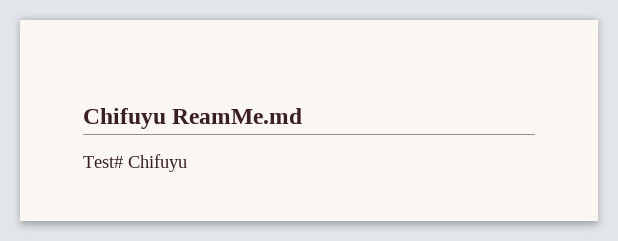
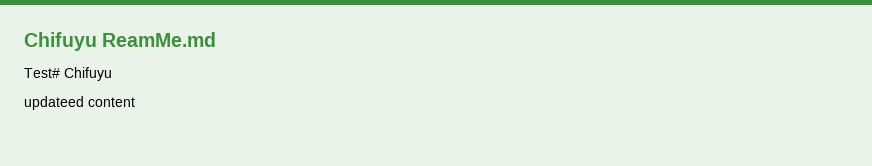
+ updateed content

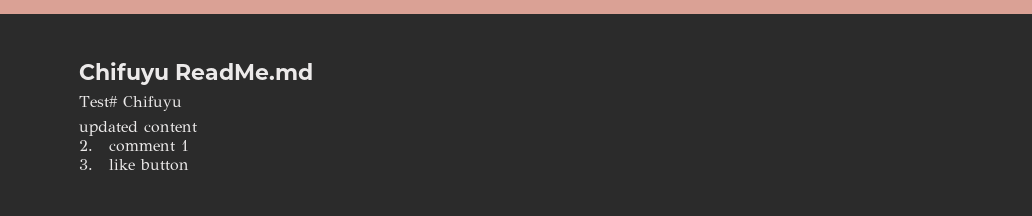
- Chifuyu ReamMe.md
+ Chifuyu ReadMe.md
- updateed content
+ updated content
+ 2. comment 1
+ 3. like button

